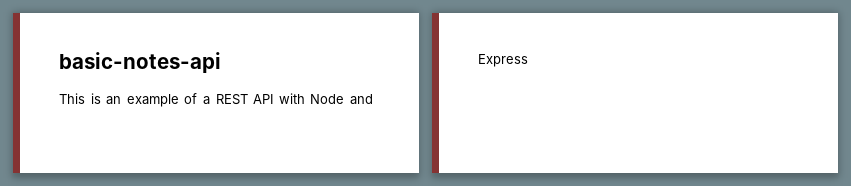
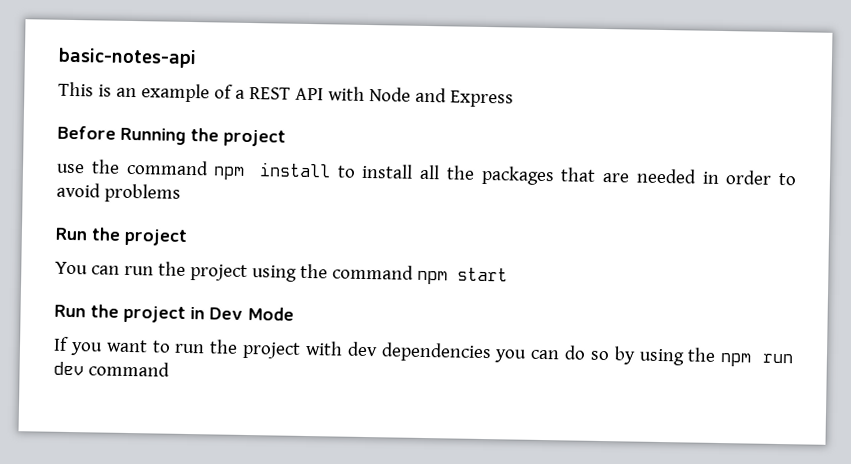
+ Before Running the project
+ use the command npm install to install all the packages that are needed in order to avoid problems
+ Run the project
+ You can run the project using the command npm start
+ Run the project in Dev Mode
+ If you want to run the project with dev dependencies you can do so by using the npm run dev command

